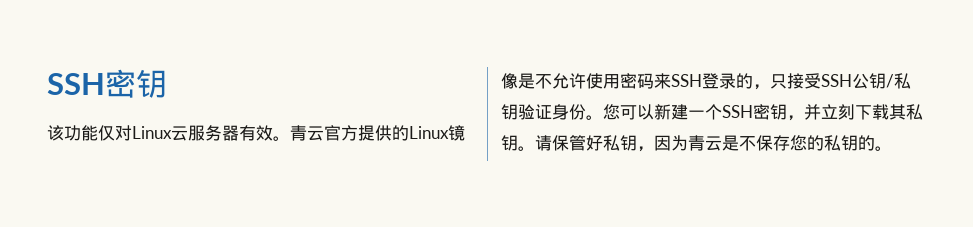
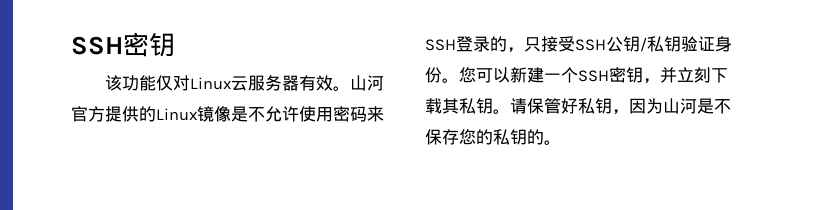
- 青云官方提供的Linux镜像是不允许使用密码来SSH登录的，只接受SSH公钥/私钥验证身份。
+ 山河官方提供的Linux镜像是不允许使用密码来SSH登录的，只接受SSH公钥/私钥验证身份。
- 请保管好私钥，因为青云是不保存您的私钥的。
+ 请保管好私钥，因为山河是不保存您的私钥的。

